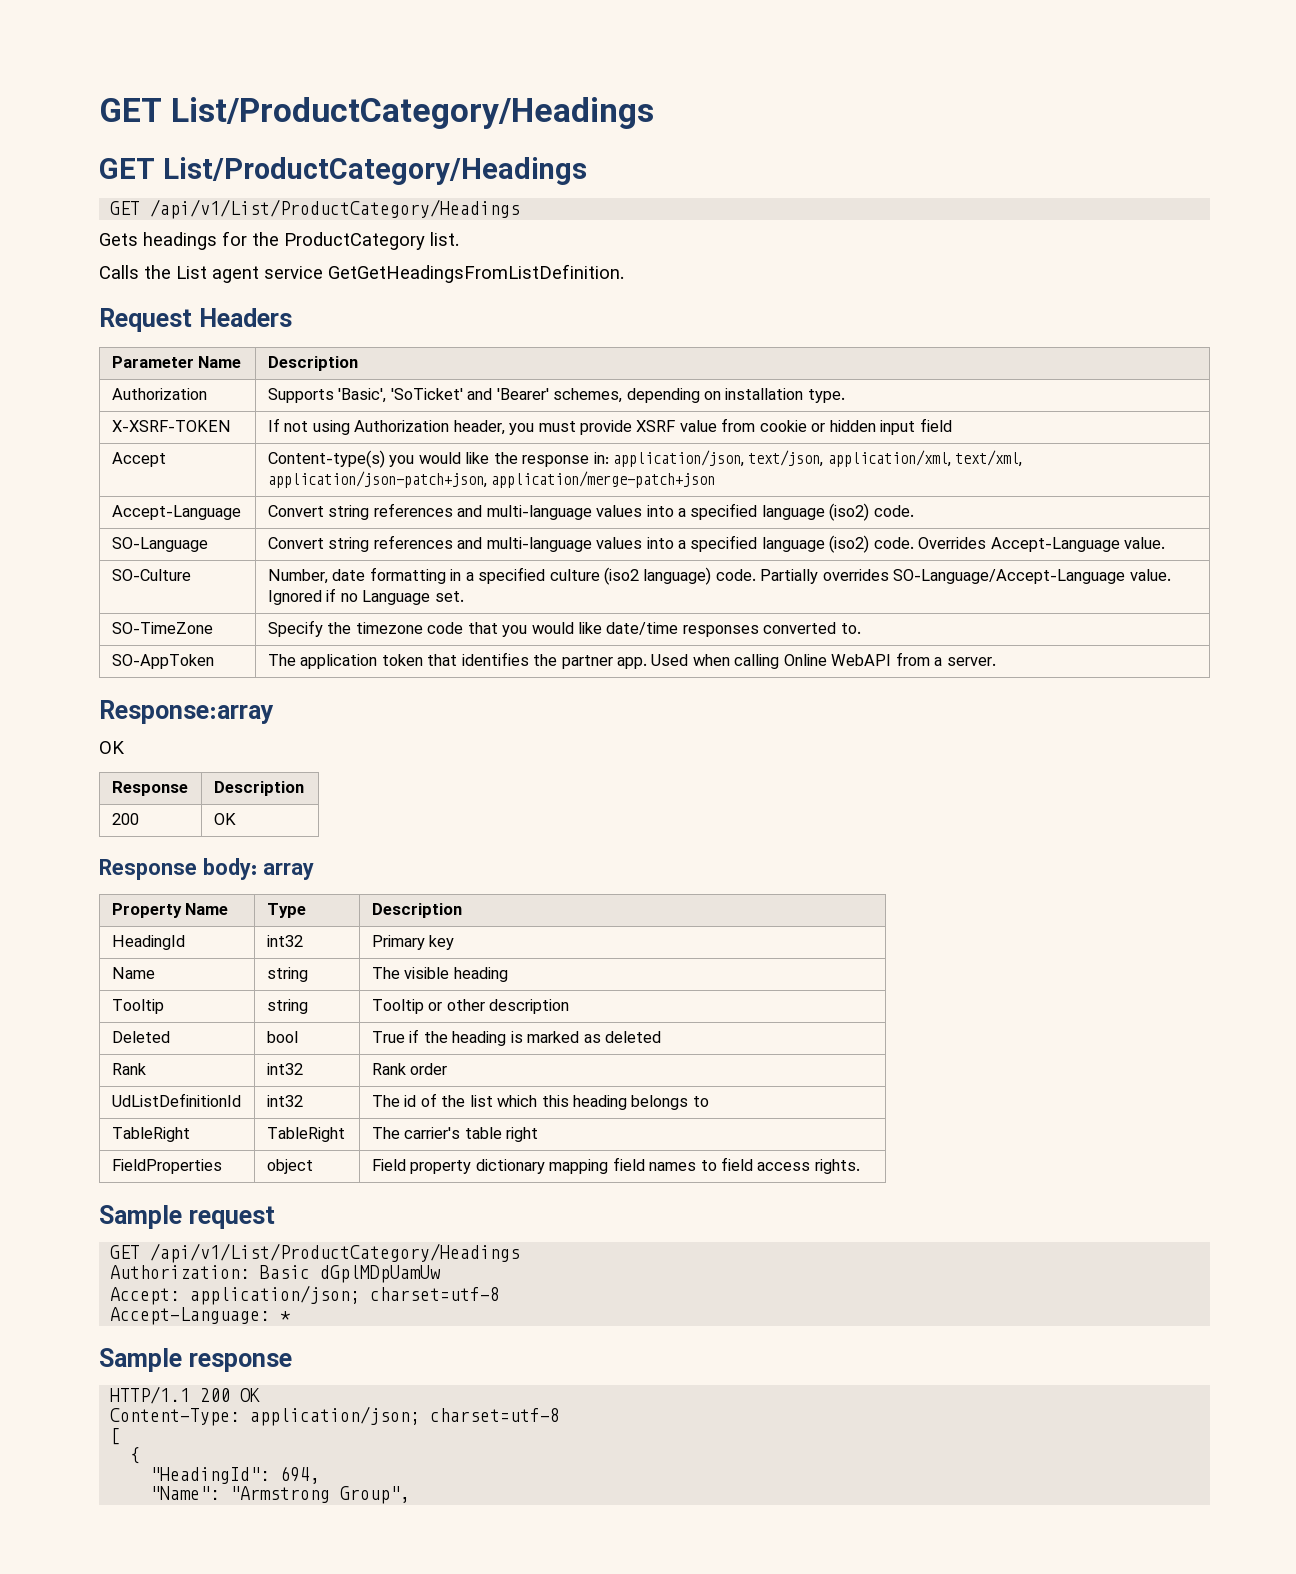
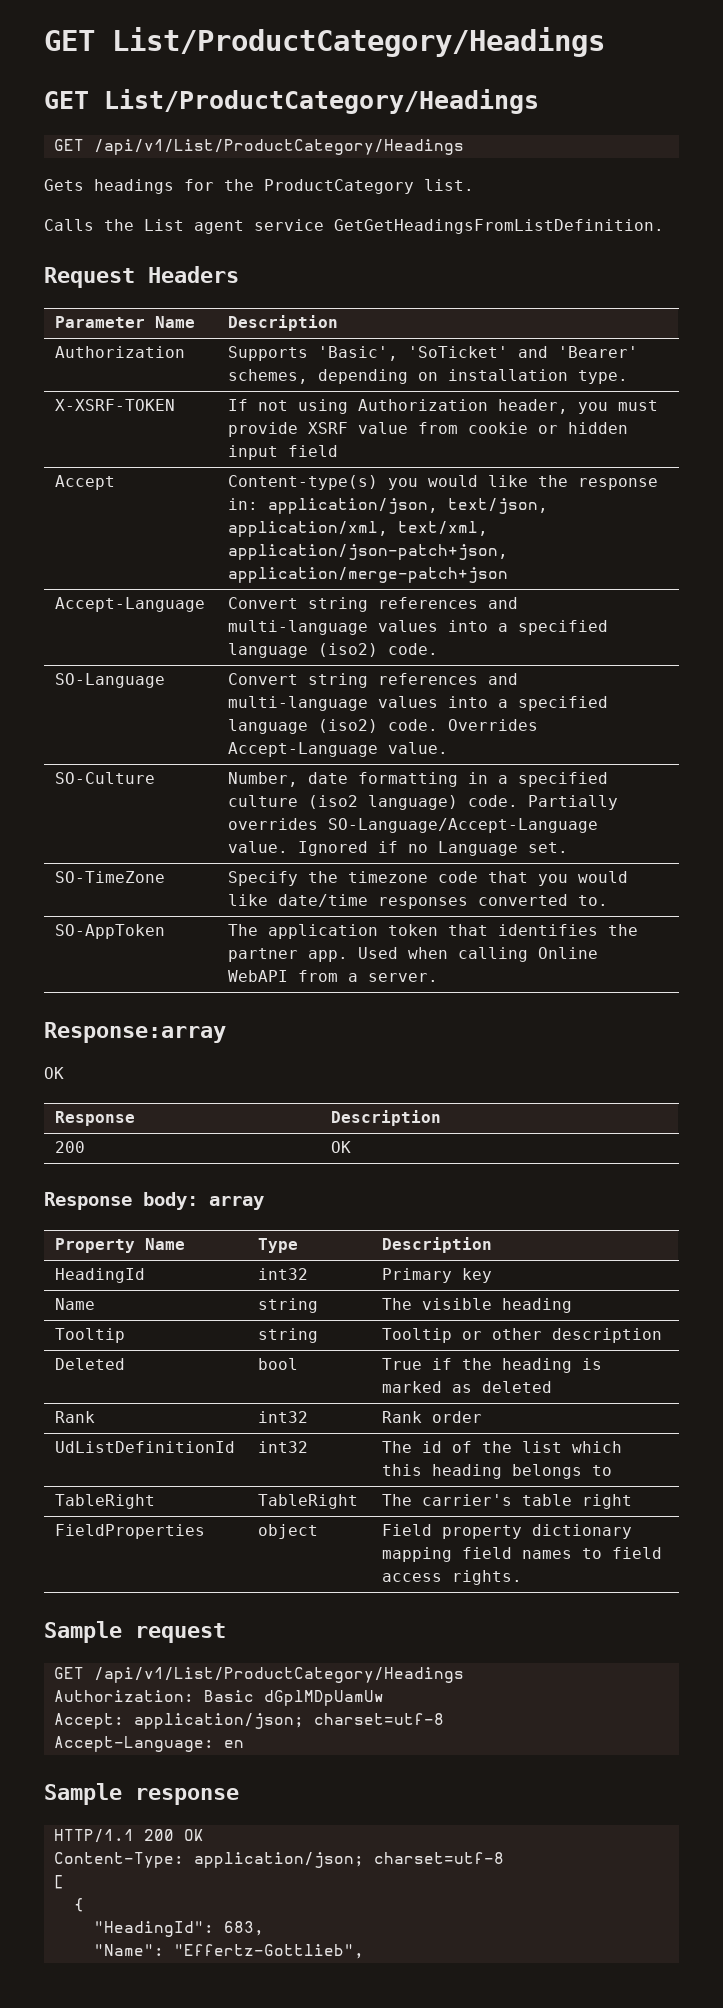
- Accept-Language: *
+ Accept-Language: en
- "HeadingId": 694,
+ "HeadingId": 683,
- "Name": "Armstrong Group",
+ "Name": "Effertz-Gottlieb",

